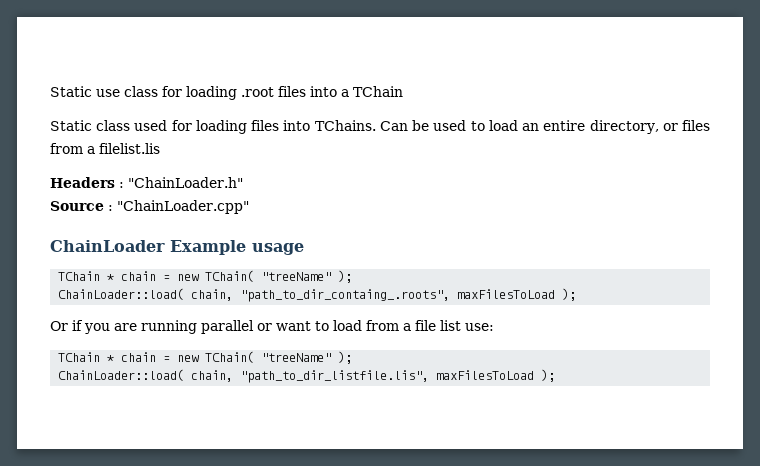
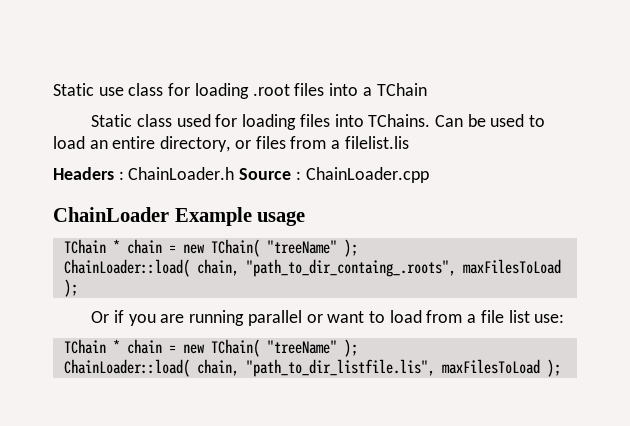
- Headers : "ChainLoader.h"
- Source : "ChainLoader.cpp"
+ Headers : ChainLoader.h Source : ChainLoader.cpp

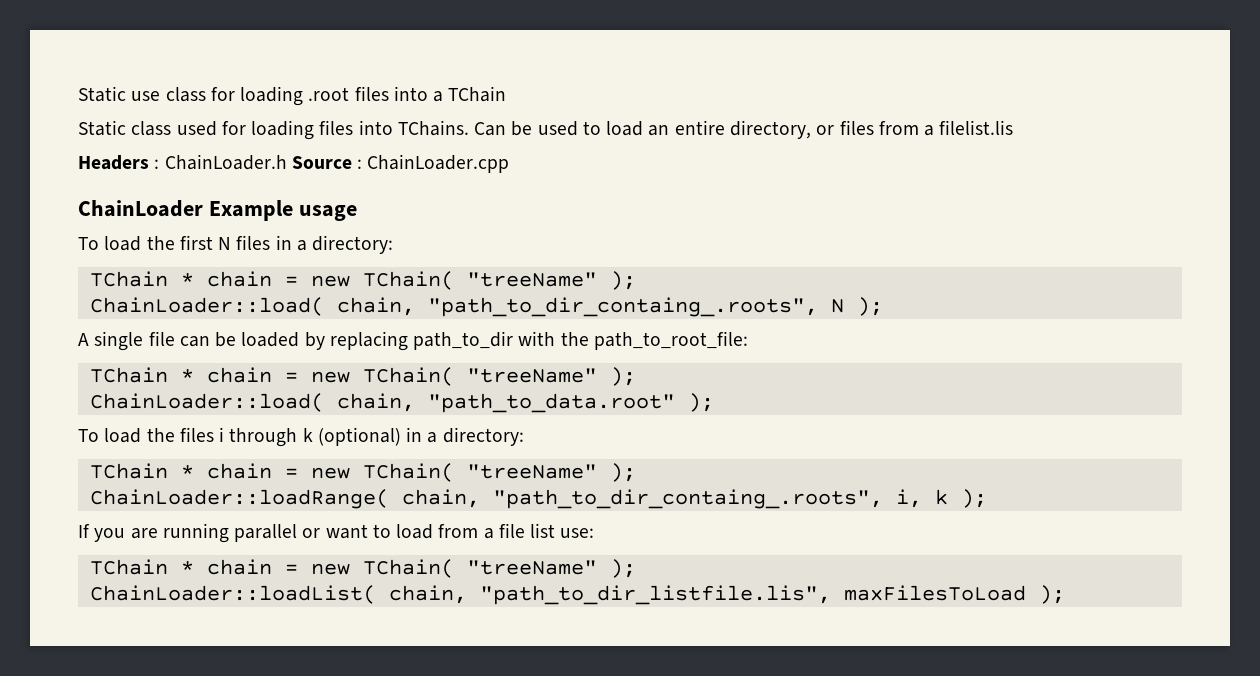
+ To load the first N files in a directory:
- ChainLoader::load( chain, "path_to_dir_containg_.roots", maxFilesToLoad );
- Or if you are running parallel or want to load from a file list use:
+ ChainLoader::load( chain, "path_to_dir_containg_.roots", N );
+ A single file can be loaded by replacing path_to_dir with the path_to_root_file:
+ TChain * chain = new TChain( "treeName" );
+ ChainLoader::load( chain, "path_to_data.root" );
+ To load the files i through k (optional) in a directory:
+ TChain * chain = new TChain( "treeName" );
+ ChainLoader::loadRange( chain, "path_to_dir_containg_.roots", i, k );
+ If you are running parallel or want to load from a file list use:
- ChainLoader::load( chain, "path_to_dir_listfile.lis", maxFilesToLoad );
+ ChainLoader::loadList( chain, "path_to_dir_listfile.lis", maxFilesToLoad );

